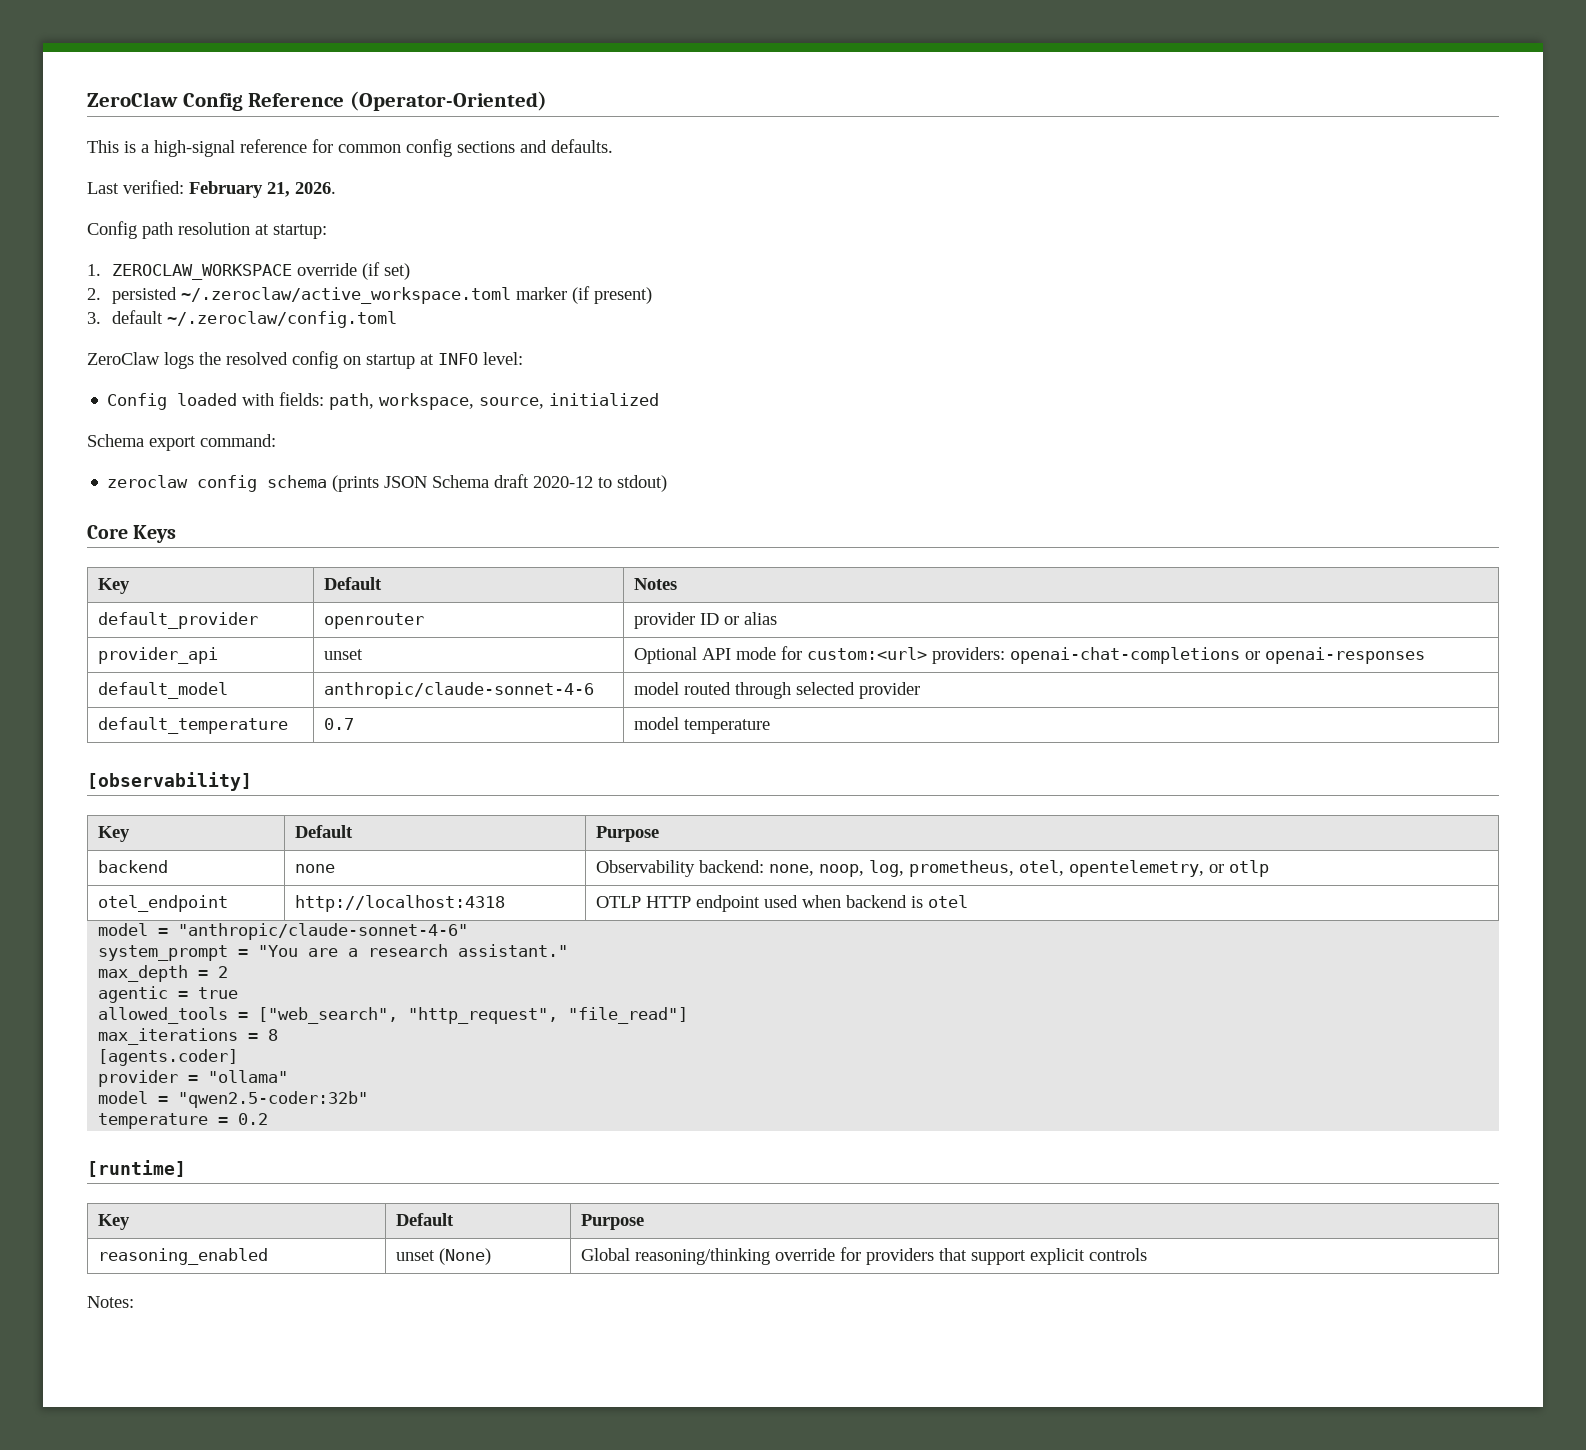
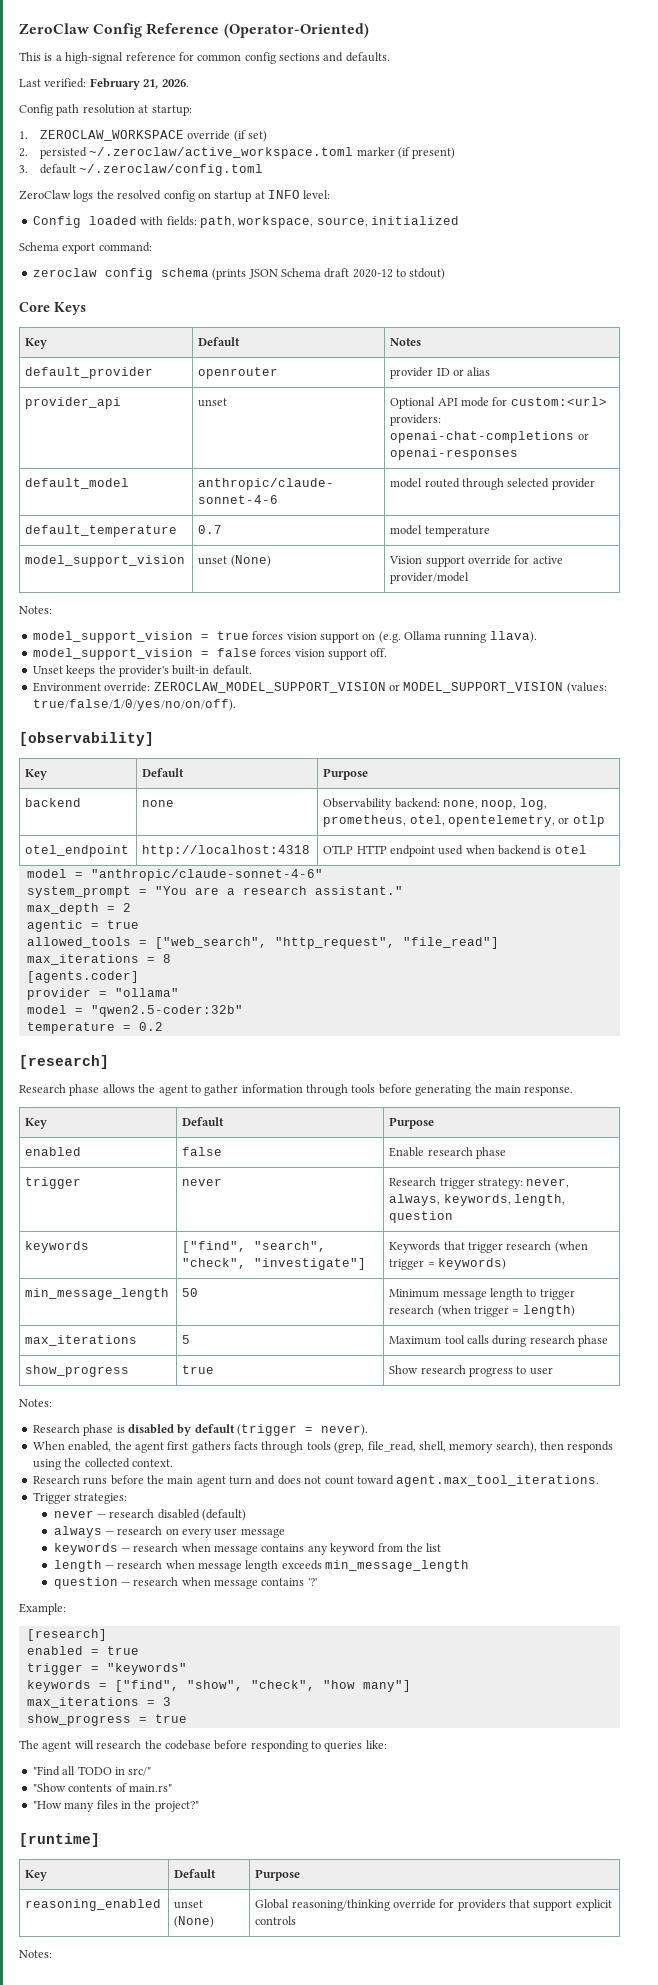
+ model_support_vision | unset (None) | Vision support override for active provider/model
+ Notes:
+ model_support_vision = true forces vision support on (e.g. Ollama running llava).
+ model_support_vision = false forces vision support off.
+ Unset keeps the provider's built-in default.
+ Environment override: ZEROCLAW_MODEL_SUPPORT_VISION or MODEL_SUPPORT_VISION (values: true/false/1/0/yes/no/on/off).
  temperature = 0.2
+ [research]
+ Research phase allows the agent to gather information through tools before generating the main response.
+ Key | Default | Purpose
+ enabled | false | Enable research phase
+ trigger | never | Research trigger strategy: never, always, keywords, length, question
+ keywords | ["find", "search", "check", "investigate"] | Keywords that trigger research (when trigger = keywords)
+ min_message_length | 50 | Minimum message length to trigger research (when trigger = length)
+ max_iterations | 5 | Maximum tool calls during research phase
+ show_progress | true | Show research progress to user
+ Notes:
+ Research phase is disabled by default (trigger = never).
+ When enabled, the agent first gathers facts through tools (grep, file_read, shell, memory search), then responds using the collected context.
+ Research runs before the main agent turn and does not count toward agent.max_tool_iterations.
+ Trigger strategies:
+ never — research disabled (default)
+ always — research on every user message
+ keywords — research when message contains any keyword from the list
+ length — research when message length exceeds min_message_length
+ question — research when message contains '?'
+ Example:
+ [research]
+ enabled = true
+ trigger = "keywords"
+ keywords = ["find", "show", "check", "how many"]
+ max_iterations = 3
+ show_progress = true
+ The agent will research the codebase before responding to queries like:
+ "Find all TODO in src/"
+ "Show contents of main.rs"
+ "How many files in the project?"

